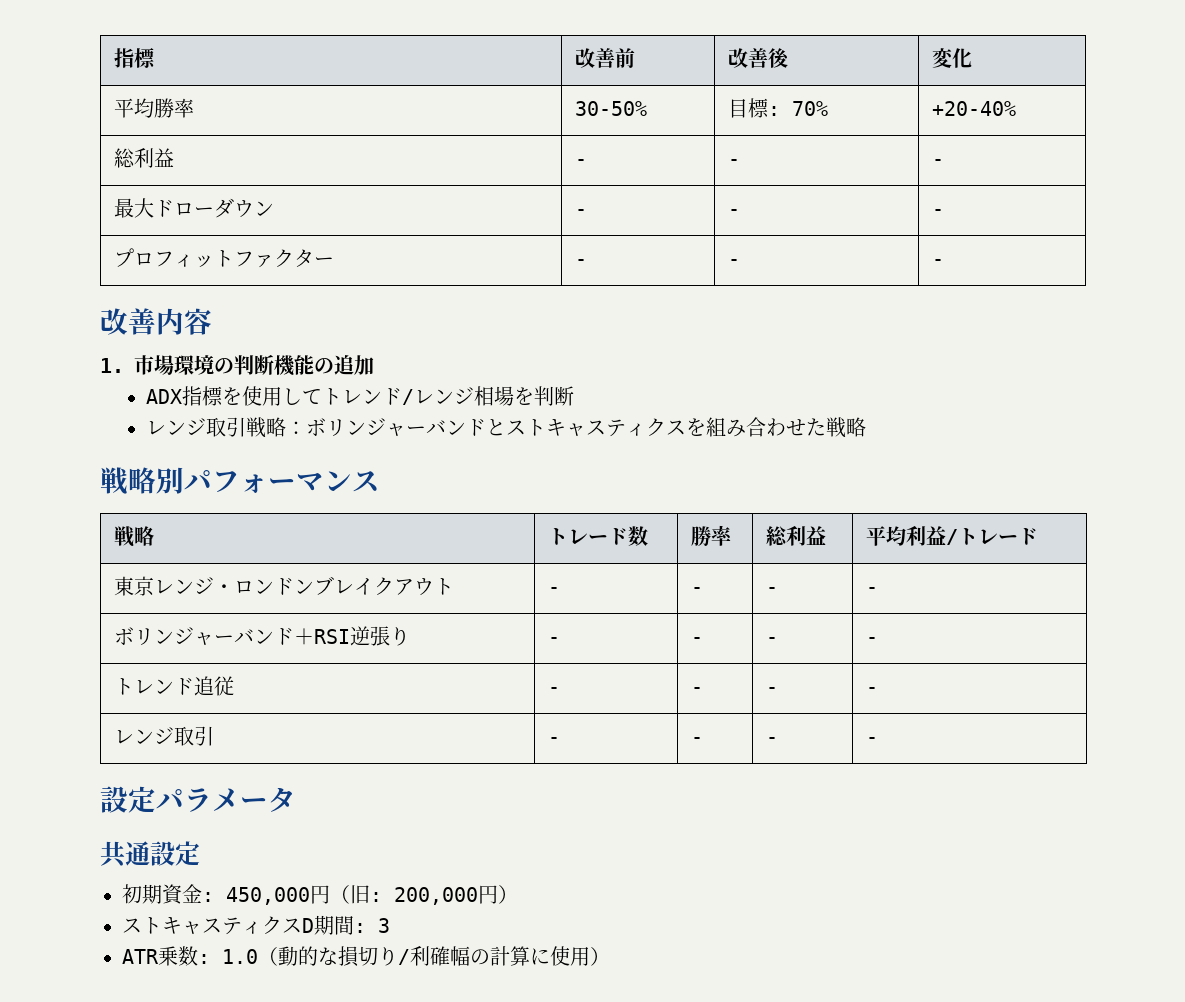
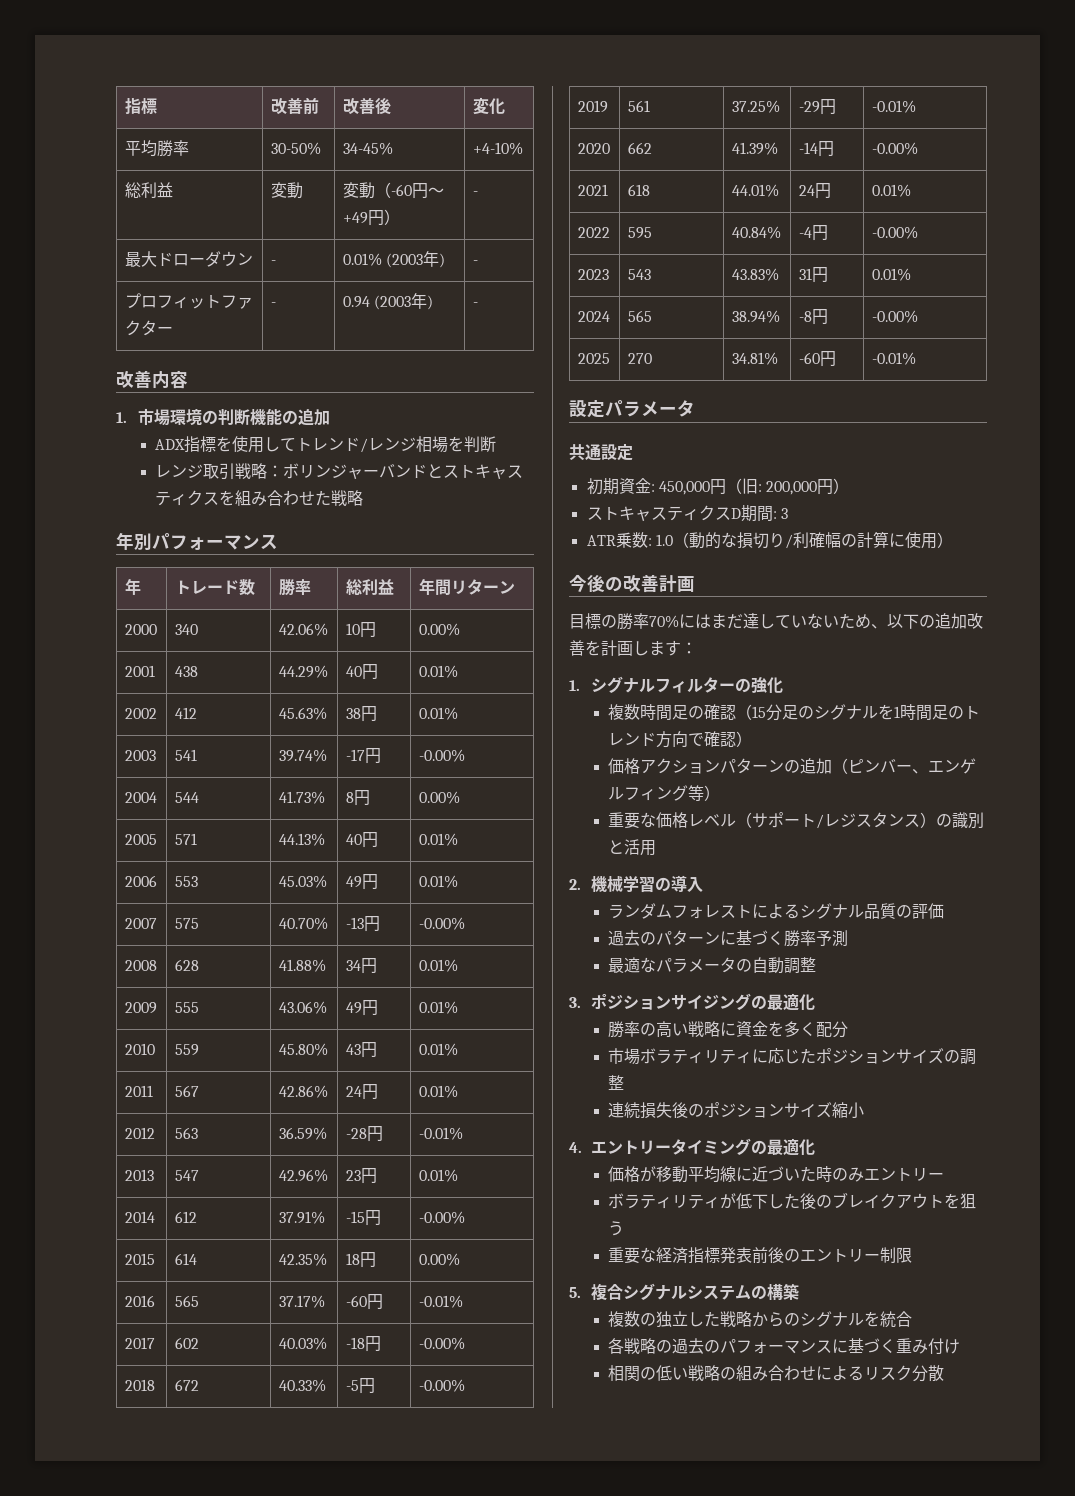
- 平均勝率 | 30-50% | 目標: 70% | +20-40%
- 総利益 | - | - | -
+ 平均勝率 | 30-50% | 34-45% | +4-10%
+ 総利益 | 変動 | 変動（-60円～+49円） | -
- 最大ドローダウン | - | - | -
+ 最大ドローダウン | - | 0.01% (2003年) | -
- プロフィットファクター | - | - | -
+ プロフィットファクター | - | 0.94 (2003年) | -
- 戦略別パフォーマンス
+ 年別パフォーマンス
- 戦略 | トレード数 | 勝率 | 総利益 | 平均利益/トレード
- 東京レンジ・ロンドンブレイクアウト | - | - | - | -
- ボリンジャーバンド＋RSI逆張り | - | - | - | -
- トレンド追従 | - | - | - | -
- レンジ取引 | - | - | - | -
+ 年 | トレード数 | 勝率 | 総利益 | 年間リターン
+ 2000 | 340 | 42.06% | 10円 | 0.00%
+ 2001 | 438 | 44.29% | 40円 | 0.01%
+ 2002 | 412 | 45.63% | 38円 | 0.01%
+ 2003 | 541 | 39.74% | -17円 | -0.00%
+ 2004 | 544 | 41.73% | 8円 | 0.00%
+ 2005 | 571 | 44.13% | 40円 | 0.01%
+ 2006 | 553 | 45.03% | 49円 | 0.01%
+ 2007 | 575 | 40.70% | -13円 | -0.00%
+ 2008 | 628 | 41.88% | 34円 | 0.01%
+ 2009 | 555 | 43.06% | 49円 | 0.01%
+ 2010 | 559 | 45.80% | 43円 | 0.01%
+ 2011 | 567 | 42.86% | 24円 | 0.01%
+ 2012 | 563 | 36.59% | -28円 | -0.01%
+ 2013 | 547 | 42.96% | 23円 | 0.01%
+ 2014 | 612 | 37.91% | -15円 | -0.00%
+ 2015 | 614 | 42.35% | 18円 | 0.00%
+ 2016 | 565 | 37.17% | -60円 | -0.01%
+ 2017 | 602 | 40.03% | -18円 | -0.00%
+ 2018 | 672 | 40.33% | -5円 | -0.00%
+ 2019 | 561 | 37.25% | -29円 | -0.01%
+ 2020 | 662 | 41.39% | -14円 | -0.00%
+ 2021 | 618 | 44.01% | 24円 | 0.01%
+ 2022 | 595 | 40.84% | -4円 | -0.00%
+ 2023 | 543 | 43.83% | 31円 | 0.01%
+ 2024 | 565 | 38.94% | -8円 | -0.00%
+ 2025 | 270 | 34.81% | -60円 | -0.01%
+ 今後の改善計画
+ 目標の勝率70%にはまだ達していないため、以下の追加改善を計画します：
+ 1.シグナルフィルターの強化
+ 複数時間足の確認（15分足のシグナルを1時間足のトレンド方向で確認）
+ 価格アクションパターンの追加（ピンバー、エンゲルフィング等）
+ 重要な価格レベル（サポート/レジスタンス）の識別と活用
+ 2.機械学習の導入
+ ランダムフォレストによるシグナル品質の評価
+ 過去のパターンに基づく勝率予測
+ 最適なパラメータの自動調整
+ 3.ポジションサイジングの最適化
+ 勝率の高い戦略に資金を多く配分
+ 市場ボラティリティに応じたポジションサイズの調整
+ 連続損失後のポジションサイズ縮小
+ 4.エントリータイミングの最適化
+ 価格が移動平均線に近づいた時のみエントリー
+ ボラティリティが低下した後のブレイクアウトを狙う
+ 重要な経済指標発表前後のエントリー制限
+ 5.複合シグナルシステムの構築
+ 複数の独立した戦略からのシグナルを統合
+ 各戦略の過去のパフォーマンスに基づく重み付け
+ 相関の低い戦略の組み合わせによるリスク分散

